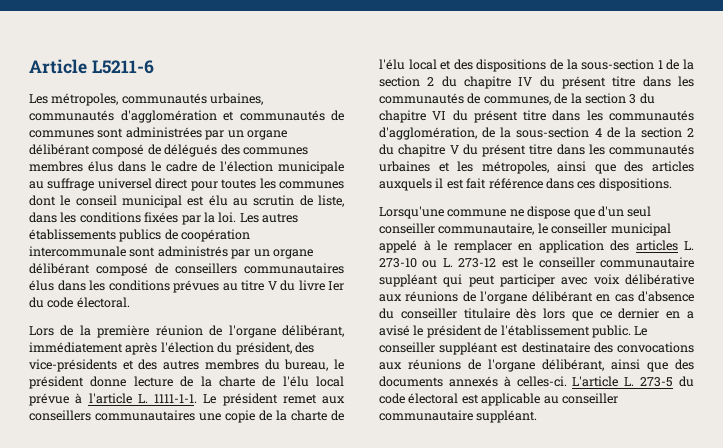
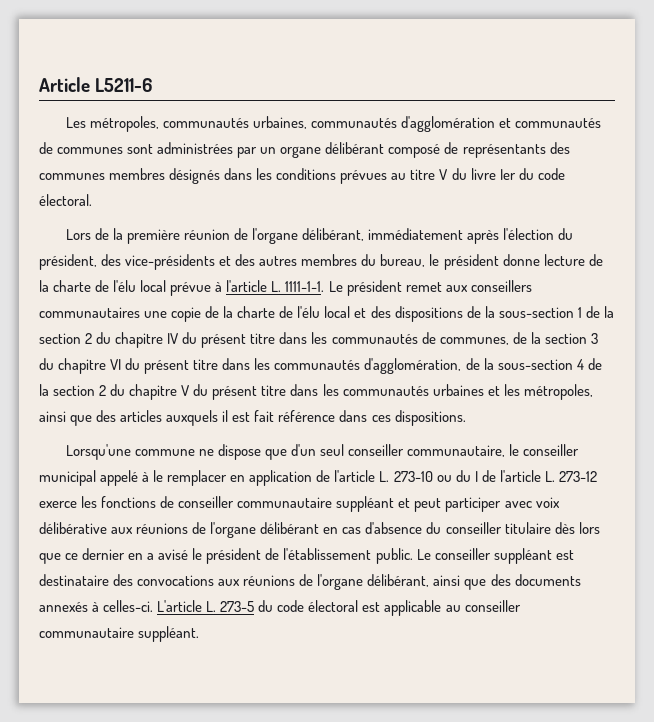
- Les métropoles, communautés urbaines, communautés d'agglomération et communautés de communes sont administrées par un organe délibérant composé de délégués des communes membres élus dans le cadre de l'élection municipale au suffrage universel direct pour toutes les communes dont le conseil municipal est élu au scrutin de liste, dans les conditions fixées par la loi. Les autres établissements publics de coopération intercommunale sont administrés par un organe délibérant composé de conseillers communautaires élus dans les conditions prévues au titre V du livre Ier du code électoral.
+ Les métropoles, communautés urbaines, communautés d'agglomération et communautés de communes sont administrées par un organe délibérant composé de représentants des communes membres désignés dans les conditions prévues au titre V du livre Ier du code électoral.
- Lorsqu'une commune ne dispose que d'un seul conseiller communautaire, le conseiller municipal appelé à le remplacer en application des articles L. 273-10 ou L. 273-12 est le conseiller communautaire suppléant qui peut participer avec voix délibérative aux réunions de l'organe délibérant en cas d'absence du conseiller titulaire dès lors que ce dernier en a avisé le président de l'établissement public.
+ Lorsqu'une commune ne dispose que d'un seul conseiller communautaire, le conseiller municipal appelé à le remplacer en application de l'article L. 273-10 ou du I de l'article L. 273-12 exerce les fonctions de conseiller communautaire suppléant et peut participer avec voix délibérative aux réunions de l'organe délibérant en cas d'absence du conseiller titulaire dès lors que ce dernier en a avisé le président de l'établissement public.

